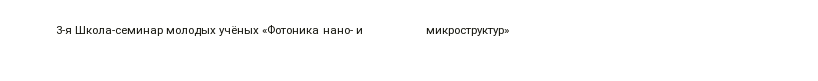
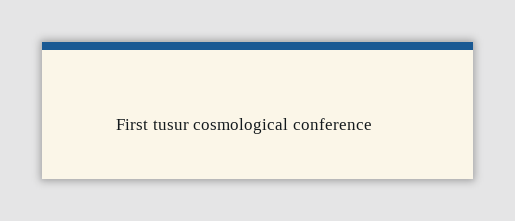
- 3-я Школа-семинар молодых учёных «Фотоника нано- и микроструктур»
+ First tusur cosmological conference

